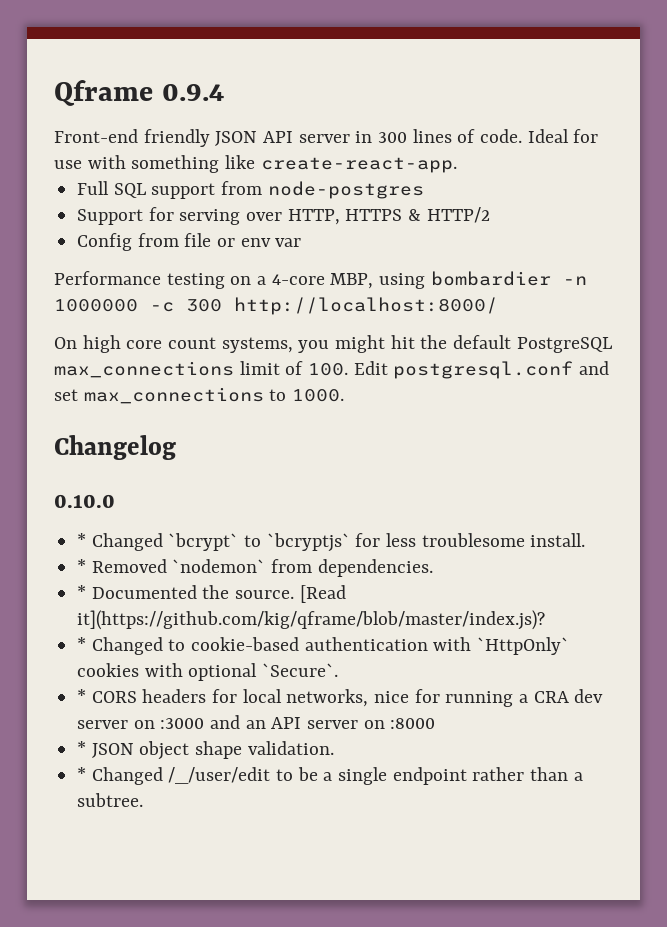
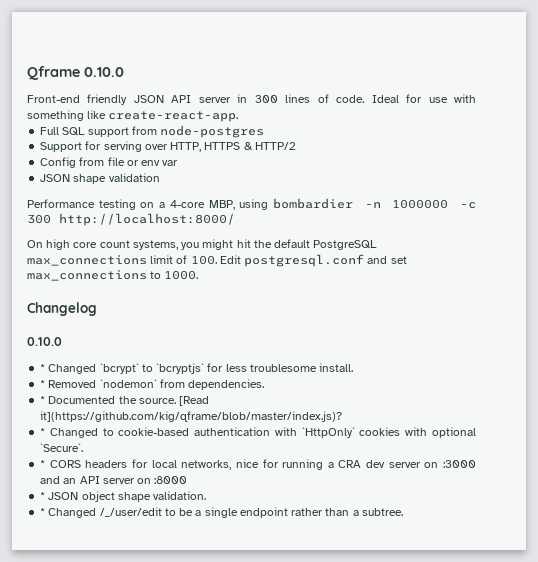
- Qframe 0.9.4
+ Qframe 0.10.0
+ JSON shape validation

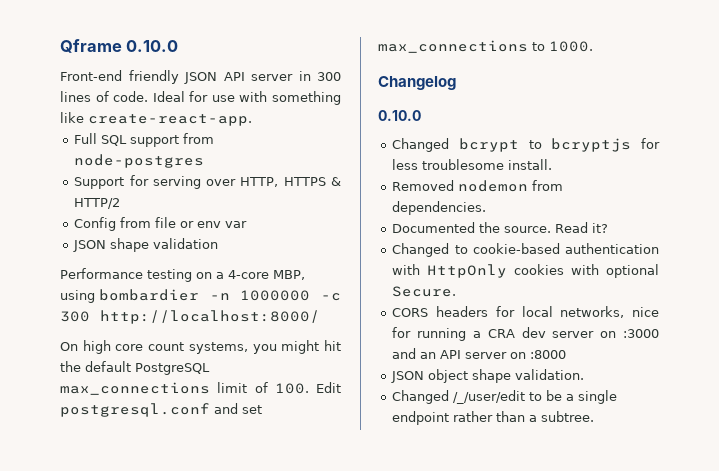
- * Changed `bcrypt` to `bcryptjs` for less troublesome install.
+ Changed bcrypt to bcryptjs for less troublesome install.
- * Removed `nodemon` from dependencies.
+ Removed nodemon from dependencies.
- * Documented the source.
+ Documented the source.
- [Read it](https://github.com/kig/qframe/blob/master/index.js)?
- * Changed to cookie-based authentication with `HttpOnly` cookies with optional `Secure`.
- * CORS headers for local networks, nice for running a CRA dev server on :3000 and an API server on :8000
+ Read it?
+ Changed to cookie-based authentication with HttpOnly cookies with optional Secure.
+ CORS headers for local networks, nice for running a CRA dev server on :3000 and an API server on :8000
- * JSON object shape validation.
+ JSON object shape validation.
- * Changed /_/user/edit to be a single endpoint rather than a subtree.
+ Changed /_/user/edit to be a single endpoint rather than a subtree.

